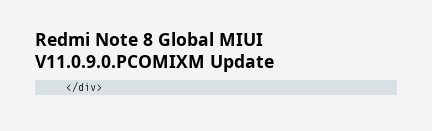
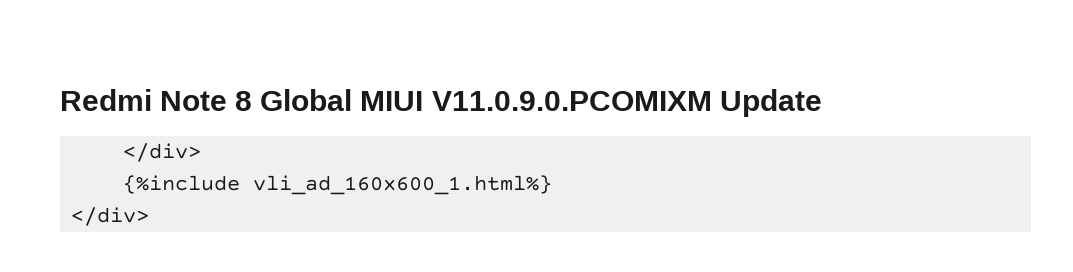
+ {%include vli_ad_160x600_1.html%}
+ </div>

